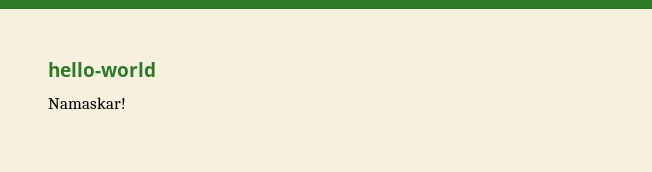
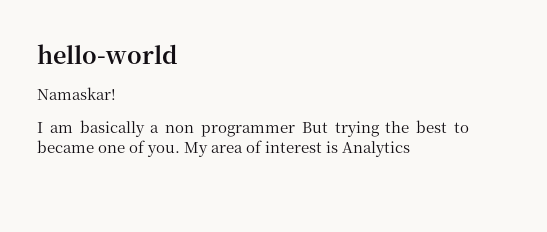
+ I am basically a non programmer But trying the best to became one of you. My area of interest is Analytics

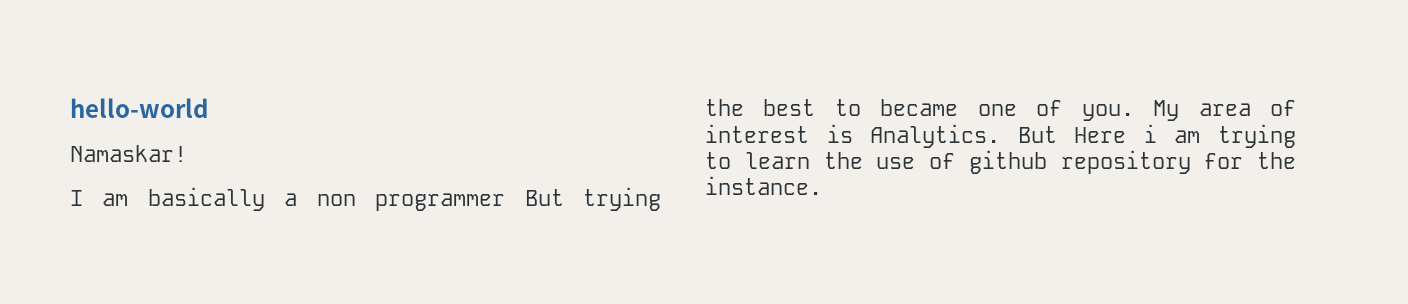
- My area of interest is Analytics
+ My area of interest is Analytics. But Here i am trying to learn the use of github repository for the instance.

